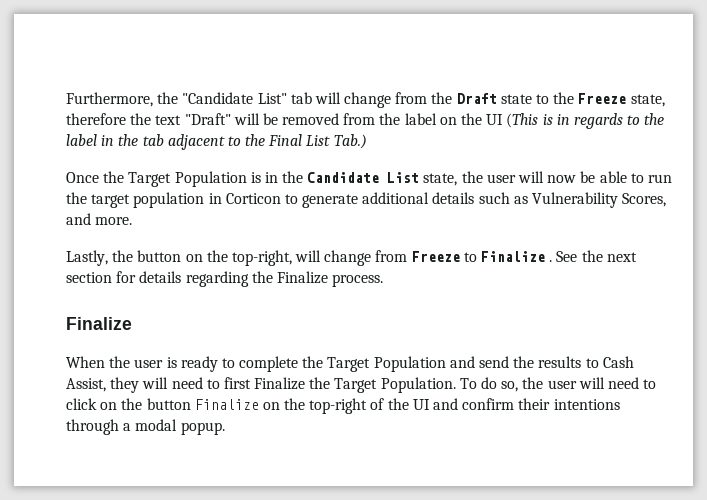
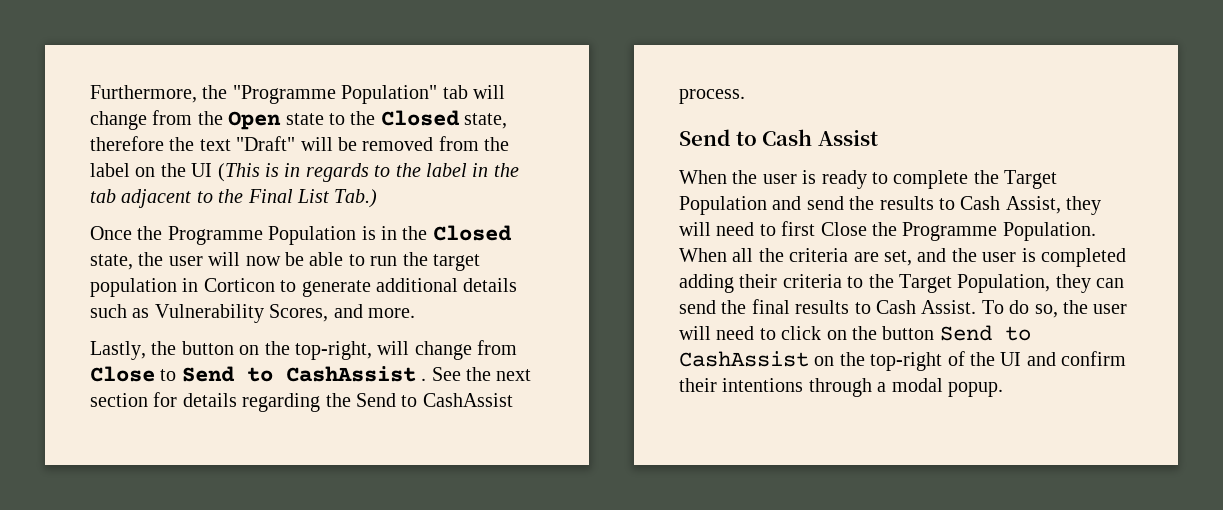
- Furthermore, the "Candidate List" tab will change from the Draft state to the Freeze state, therefore the text "Draft" will be removed from the label on the UI (This is in regards to the label in the tab adjacent to the Final List Tab.)
+ Furthermore, the "Programme Population" tab will change from the Open state to the Closed state, therefore the text "Draft" will be removed from the label on the UI (This is in regards to the label in the tab adjacent to the Final List Tab.)
- Once the Target Population is in the Candidate List state, the user will now be able to run the target population in Corticon to generate additional details such as Vulnerability Scores, and more.
+ Once the Programme Population is in the Closed state, the user will now be able to run the target population in Corticon to generate additional details such as Vulnerability Scores, and more.
- Lastly, the button on the top-right, will change from Freeze to Finalize .
+ Lastly, the button on the top-right, will change from Close to Send to CashAssist .
- See the next section for details regarding the Finalize process.
- Finalize
+ See the next section for details regarding the Send to CashAssist process.
+ Send to Cash Assist
- When the user is ready to complete the Target Population and send the results to Cash Assist, they will need to first Finalize the Target Population.
+ When the user is ready to complete the Target Population and send the results to Cash Assist, they will need to first Close the Programme Population. When all the criteria are set, and the user is completed adding their criteria to the Target Population, they can send the final results to Cash Assist.
- To do so, the user will need to click on the button Finalize on the top-right of the UI and confirm their intentions through a modal popup.
+ To do so, the user will need to click on the button Send to CashAssist on the top-right of the UI and confirm their intentions through a modal popup.

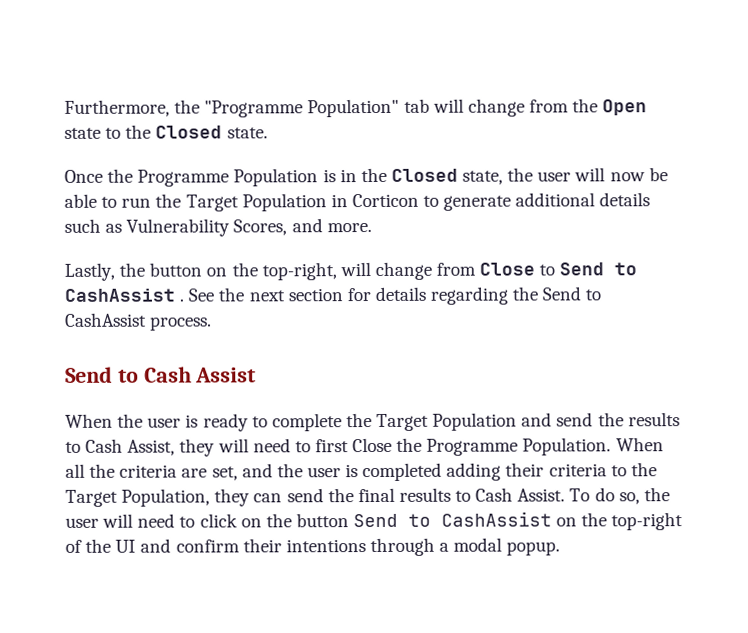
- Furthermore, the "Programme Population" tab will change from the Open state to the Closed state, therefore the text "Draft" will be removed from the label on the UI (This is in regards to the label in the tab adjacent to the Final List Tab.)
+ Furthermore, the "Programme Population" tab will change from the Open state to the Closed state.
- Once the Programme Population is in the Closed state, the user will now be able to run the target population in Corticon to generate additional details such as Vulnerability Scores, and more.
+ Once the Programme Population is in the Closed state, the user will now be able to run the Target Population in Corticon to generate additional details such as Vulnerability Scores, and more.

